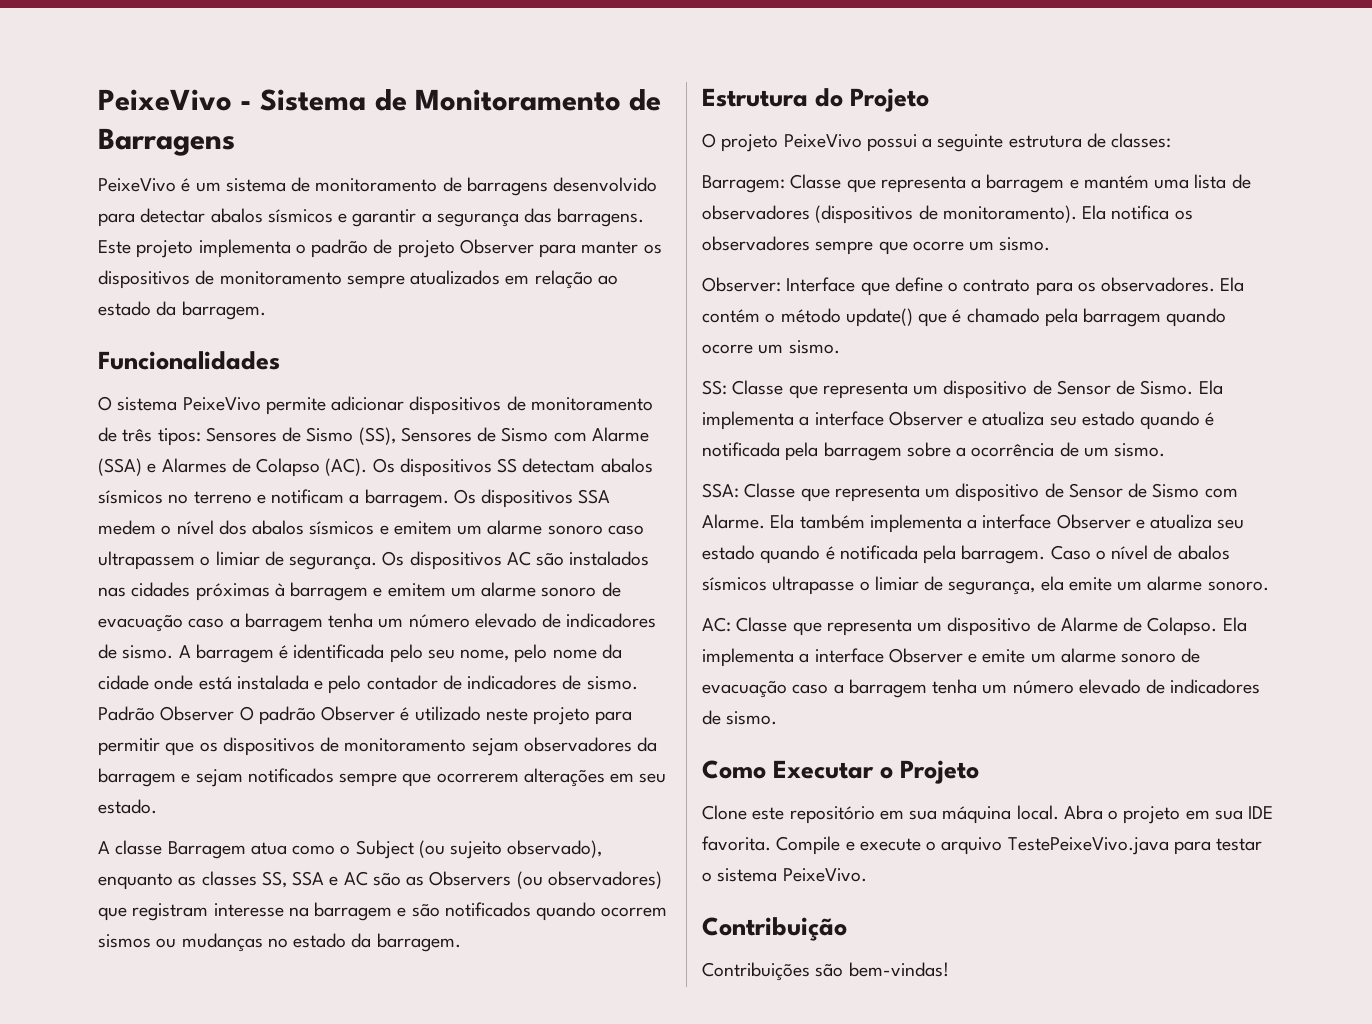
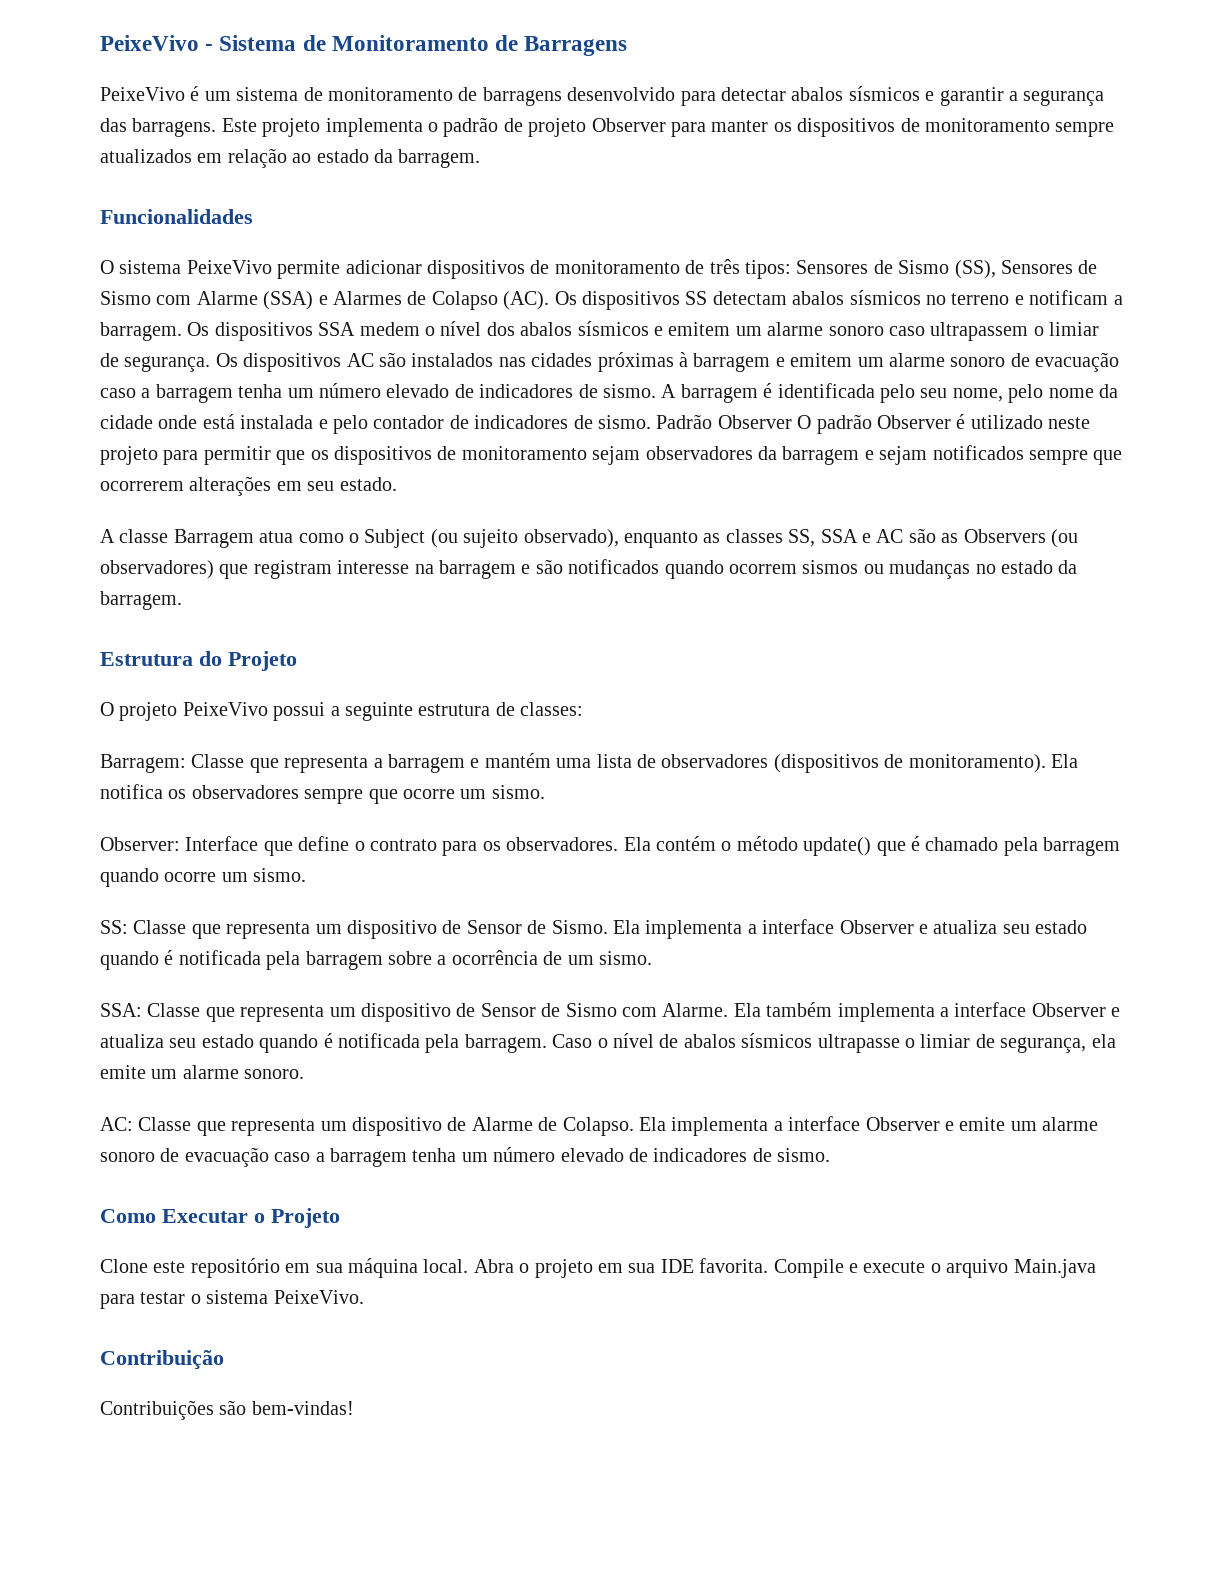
- Compile e execute o arquivo TestePeixeVivo.java para testar o sistema PeixeVivo.
+ Compile e execute o arquivo Main.java para testar o sistema PeixeVivo.

